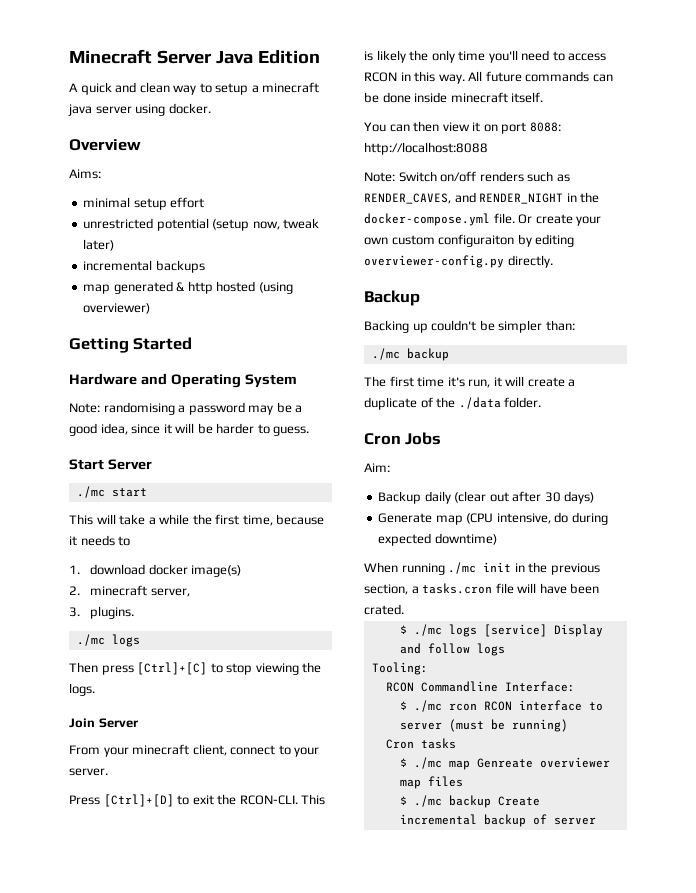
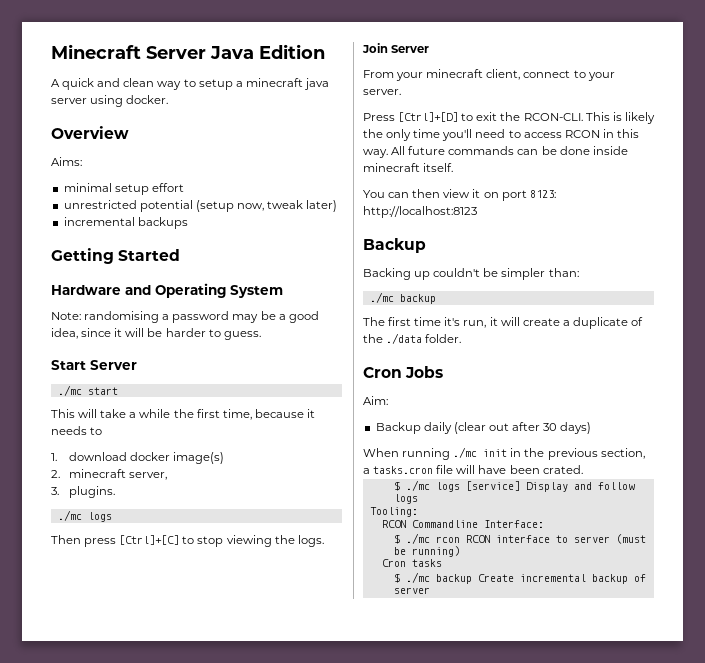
- map generated & http hosted (using overviewer)
- You can then view it on port 8088: http://localhost:8088
- Note: Switch on/off renders such as RENDER_CAVES, and RENDER_NIGHT in the docker-compose.yml file. Or create your own custom configuraiton by editing overviewer-config.py directly.
+ You can then view it on port 8123: http://localhost:8123
- Generate map (CPU intensive, do during expected downtime)
- $ ./mc map Genreate overviewer map files

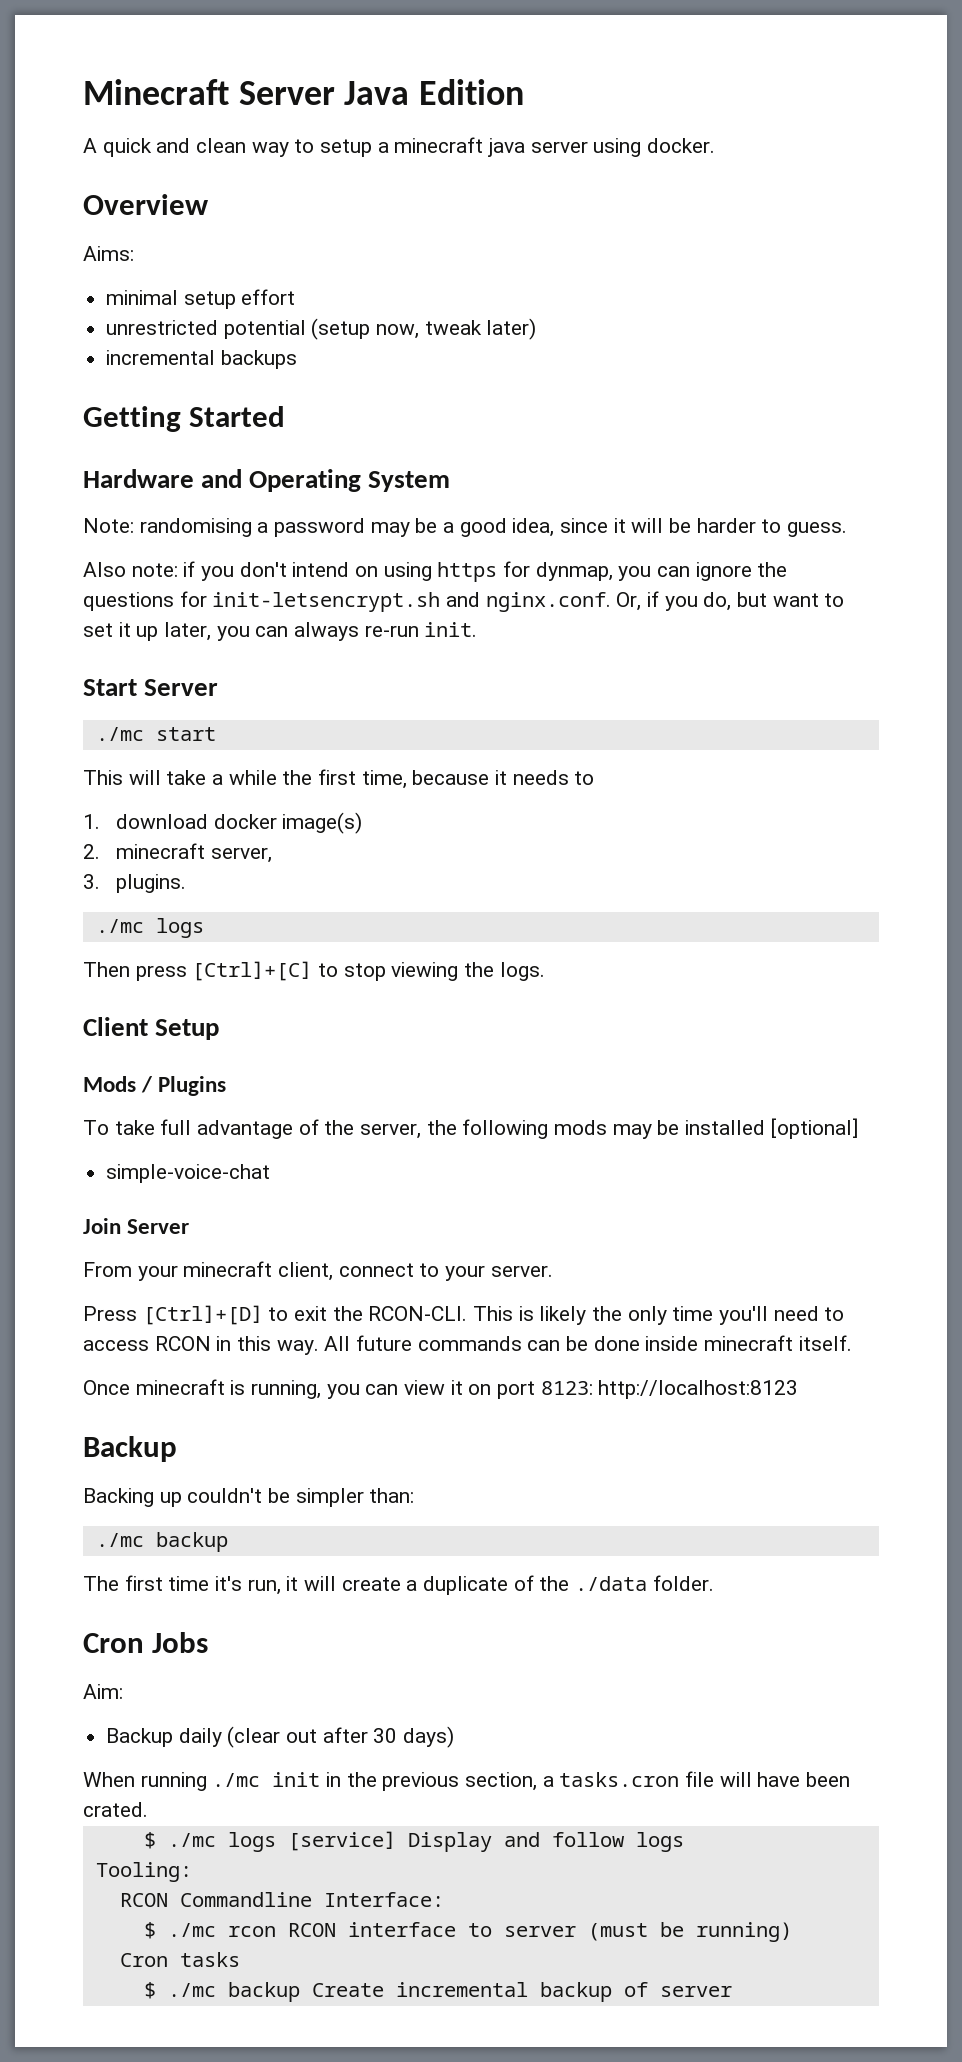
+ Also note: if you don't intend on using https for dynmap, you can ignore the questions for init-letsencrypt.sh and nginx.conf. Or, if you do, but want to set it up later, you can always re-run init.
+ Client Setup
+ Mods / Plugins
+ To take full advantage of the server, the following mods may be installed [optional]
+ simple-voice-chat
- You can then view it on port 8123: http://localhost:8123
+ Once minecraft is running, you can view it on port 8123: http://localhost:8123

